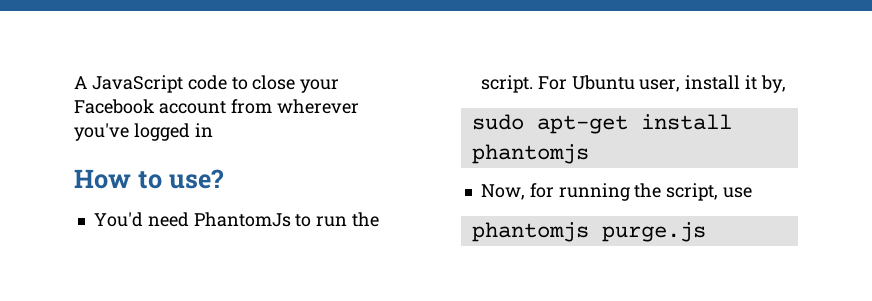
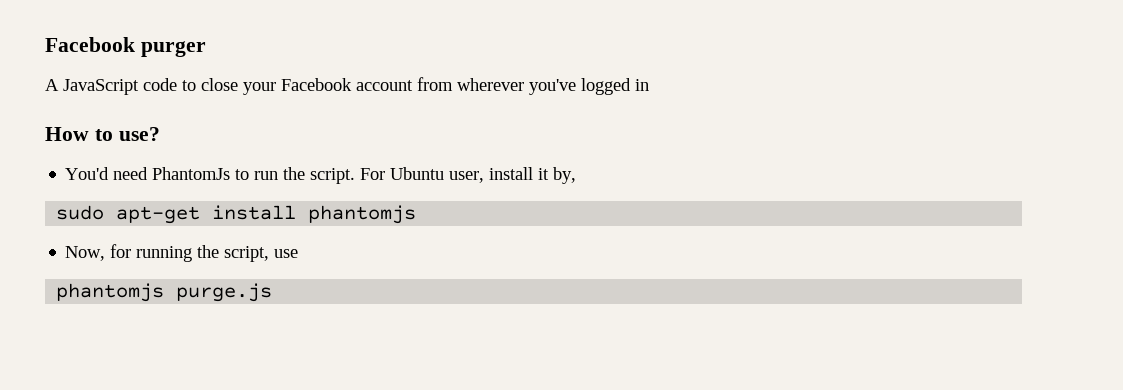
+ Facebook purger

